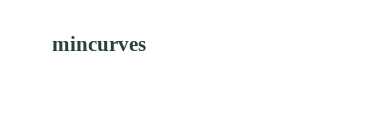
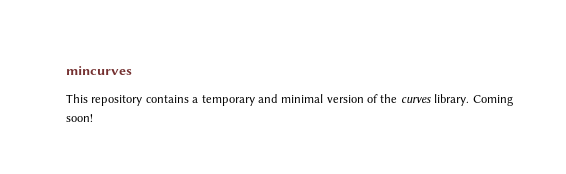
+ This repository contains a temporary and minimal version of the curves library. Coming soon!

